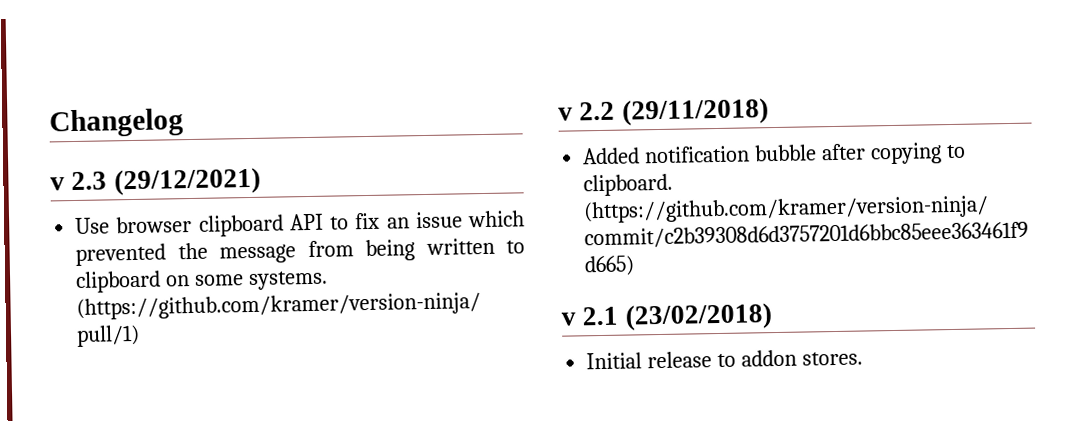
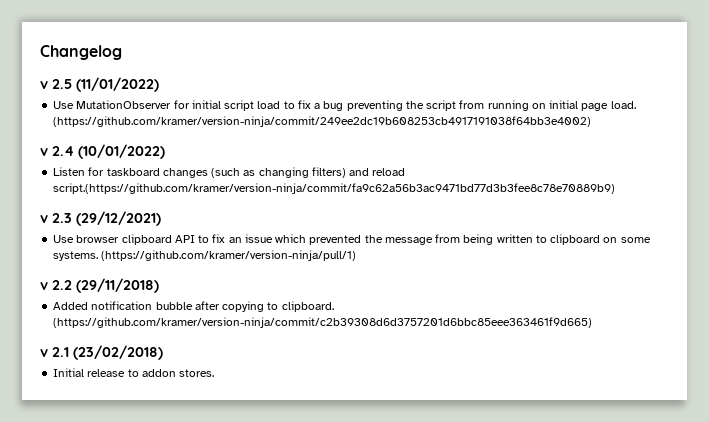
+ v 2.5 (11/01/2022)
+ Use MutationObserver for initial script load to fix a bug preventing the script from running on initial page load. (https://github.com/kramer/version-ninja/commit/249ee2dc19b608253cb4917191038f64bb3e4002)
+ v 2.4 (10/01/2022)
+ Listen for taskboard changes (such as changing filters) and reload script.(https://github.com/kramer/version-ninja/commit/fa9c62a56b3ac9471bd77d3b3fee8c78e70889b9)

